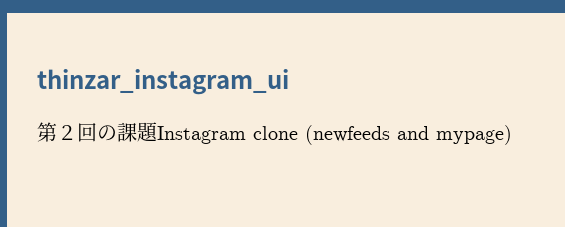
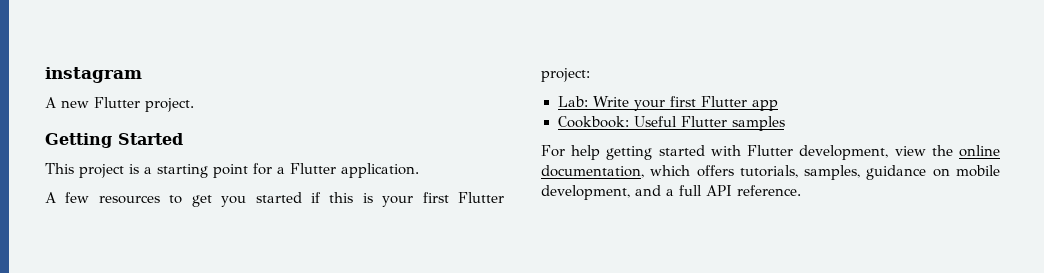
- thinzar_instagram_ui
- 第２回の課題Instagram clone (newfeeds and mypage)
+ instagram
+ A new Flutter project.
+ Getting Started
+ This project is a starting point for a Flutter application.
+ A few resources to get you started if this is your first Flutter project:
+ Lab: Write your first Flutter app
+ Cookbook: Useful Flutter samples
+ For help getting started with Flutter development, view the online documentation, which offers tutorials, samples, guidance on mobile development, and a full API reference.

